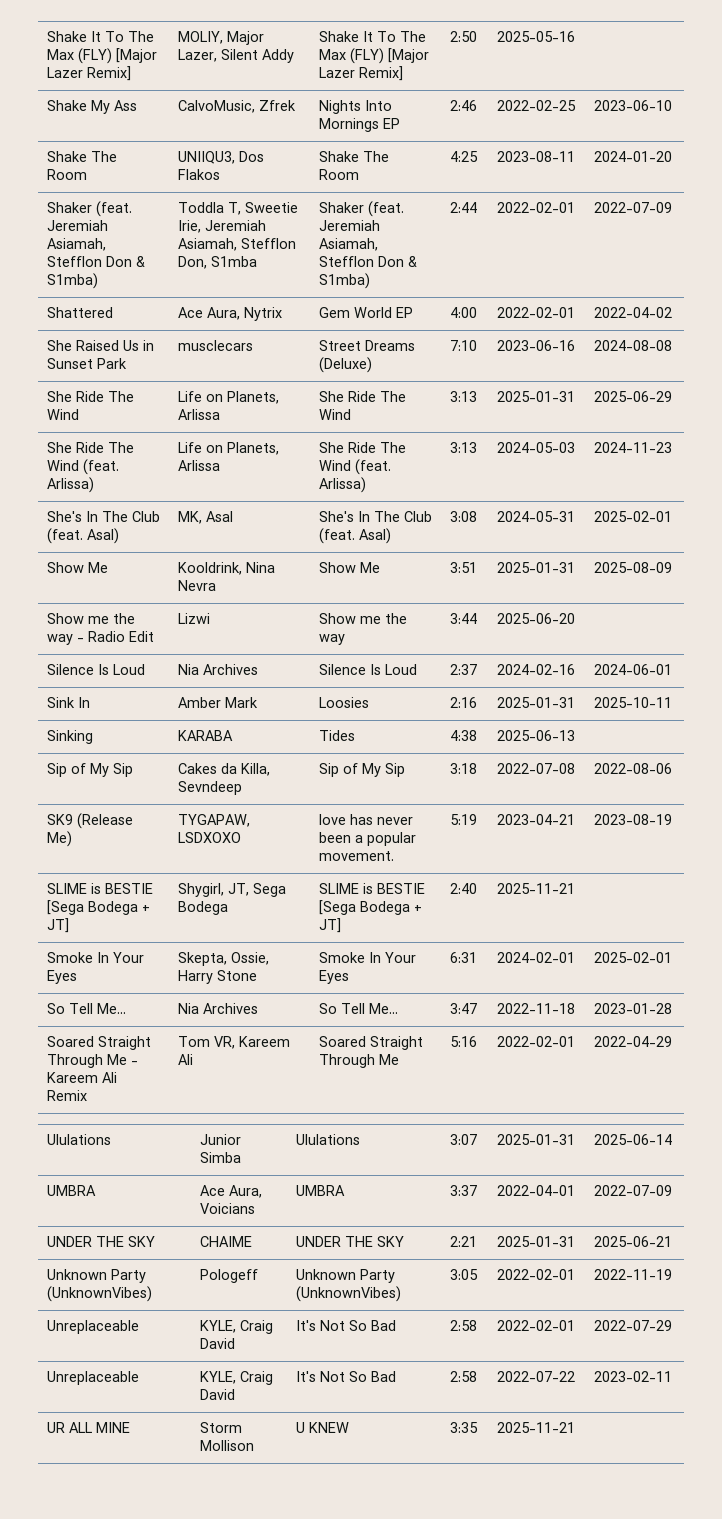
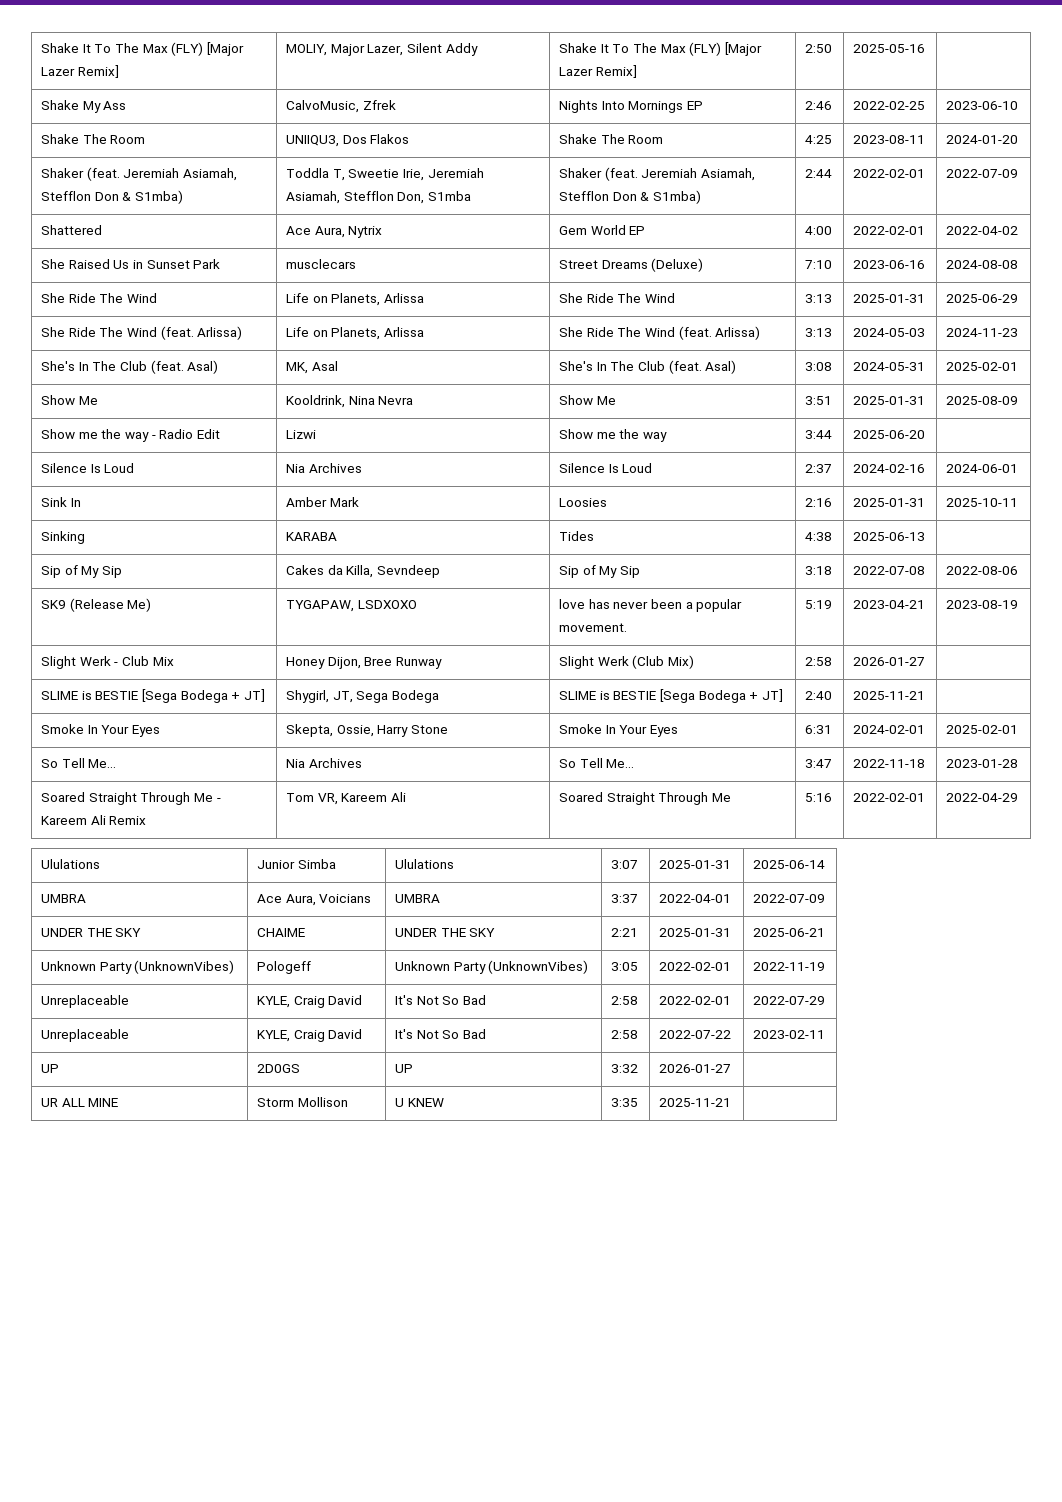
+ Slight Werk - Club Mix | Honey Dijon, Bree Runway | Slight Werk (Club Mix) | 2:58 | 2026-01-27 |
+ UP | 2D0GS | UP | 3:32 | 2026-01-27 |

